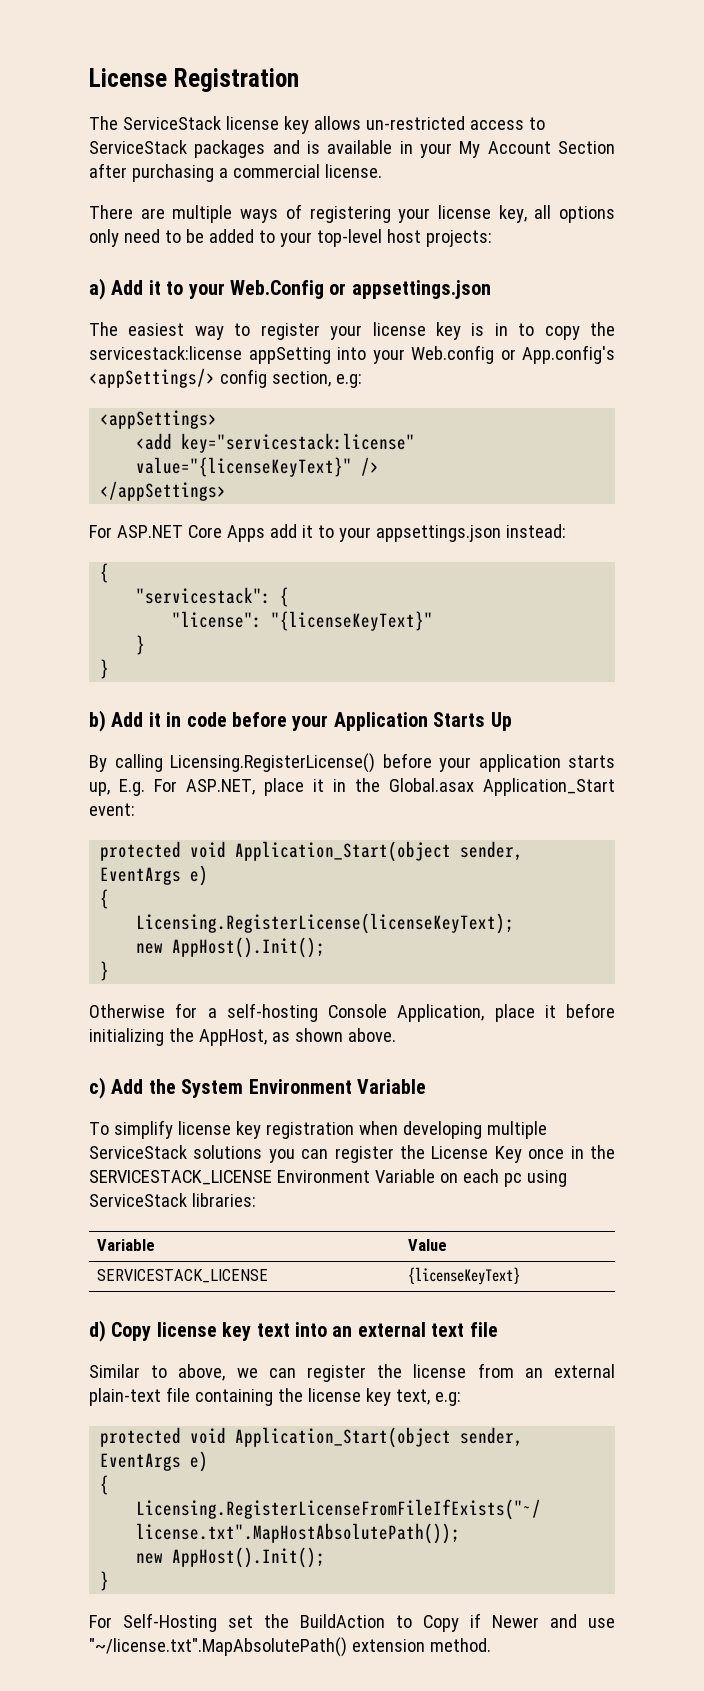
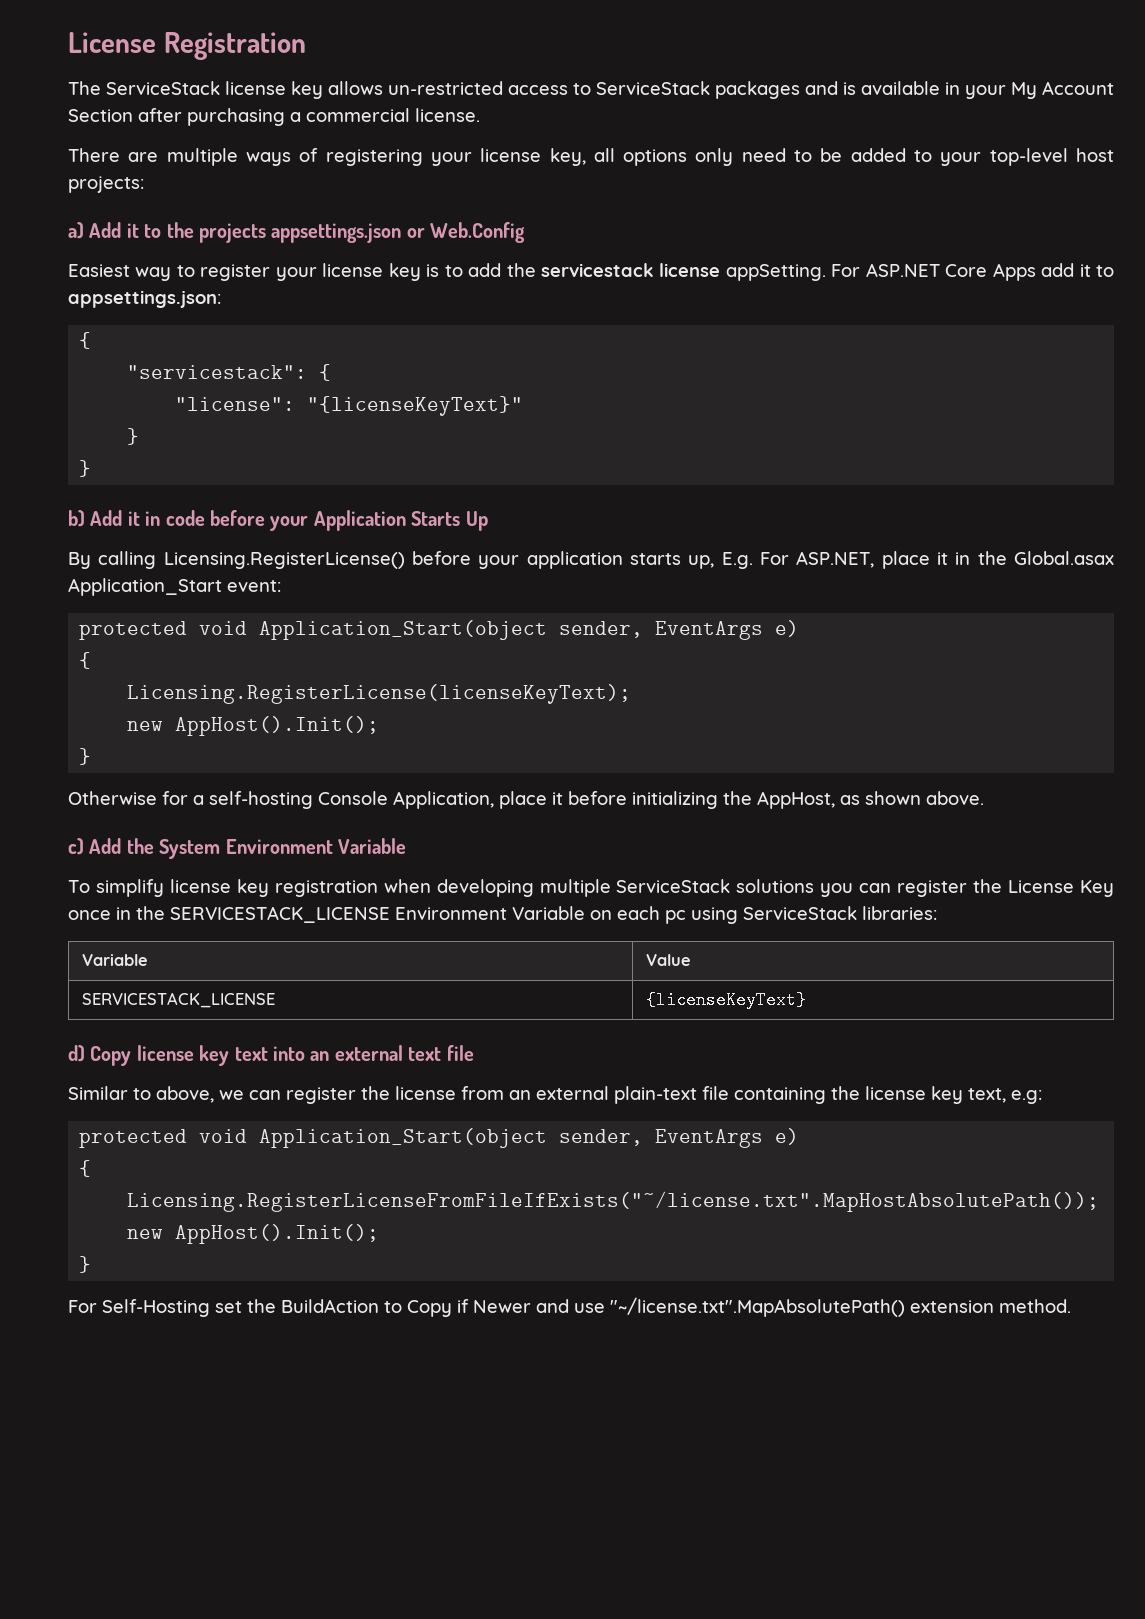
- a) Add it to your Web.Config or appsettings.json
- The easiest way to register your license key is in to copy the servicestack:license appSetting into your Web.config or App.config's <appSettings/> config section, e.g:
- <appSettings>
- <add key="servicestack:license" value="{licenseKeyText}" />
- </appSettings>
- For ASP.NET Core Apps add it to your appsettings.json instead:
+ a) Add it to the projects appsettings.json or Web.Config
+ Easiest way to register your license key is to add the servicestack license appSetting. For ASP.NET Core Apps add it to appsettings.json:

